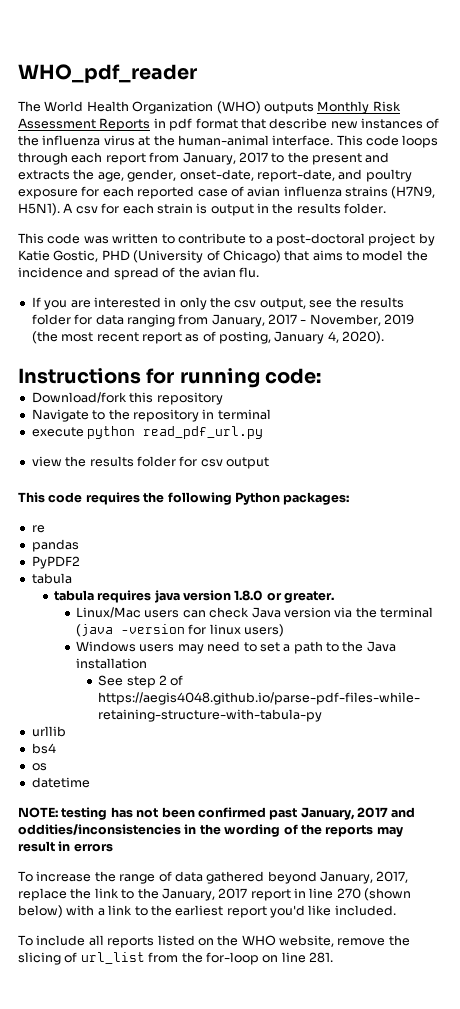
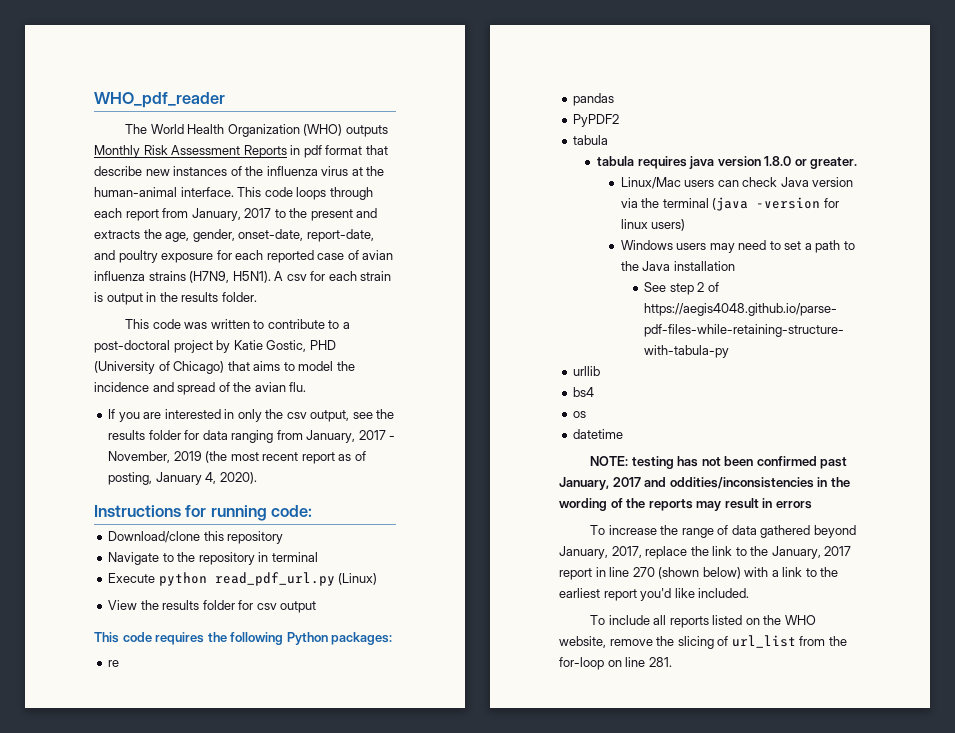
- Download/fork this repository
+ Download/clone this repository
- execute python read_pdf_url.py
- view the results folder for csv output
+ Execute python read_pdf_url.py (Linux)
+ View the results folder for csv output

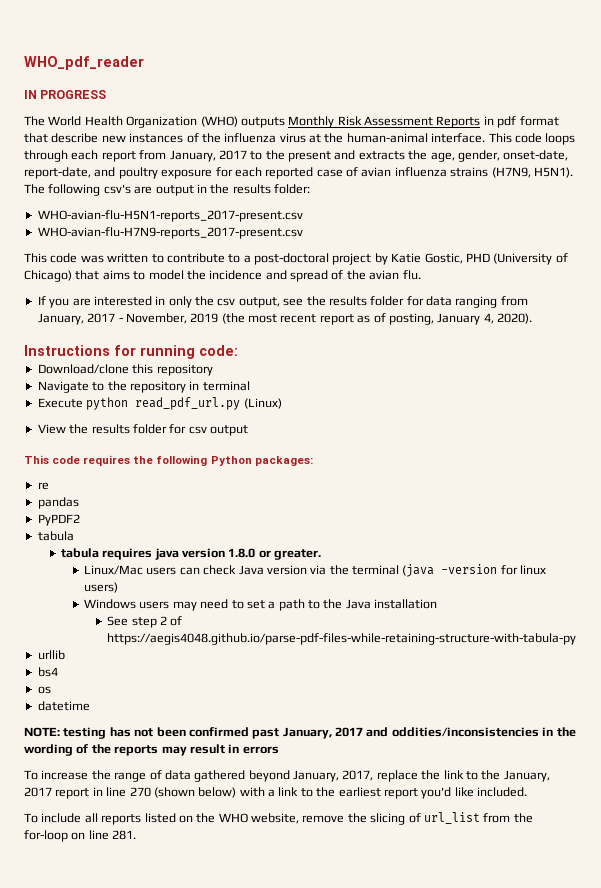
+ IN PROGRESS
- A csv for each strain is output in the results folder.
+ The following csv's are output in the results folder:
+ WHO-avian-flu-H5N1-reports_2017-present.csv
+ WHO-avian-flu-H7N9-reports_2017-present.csv

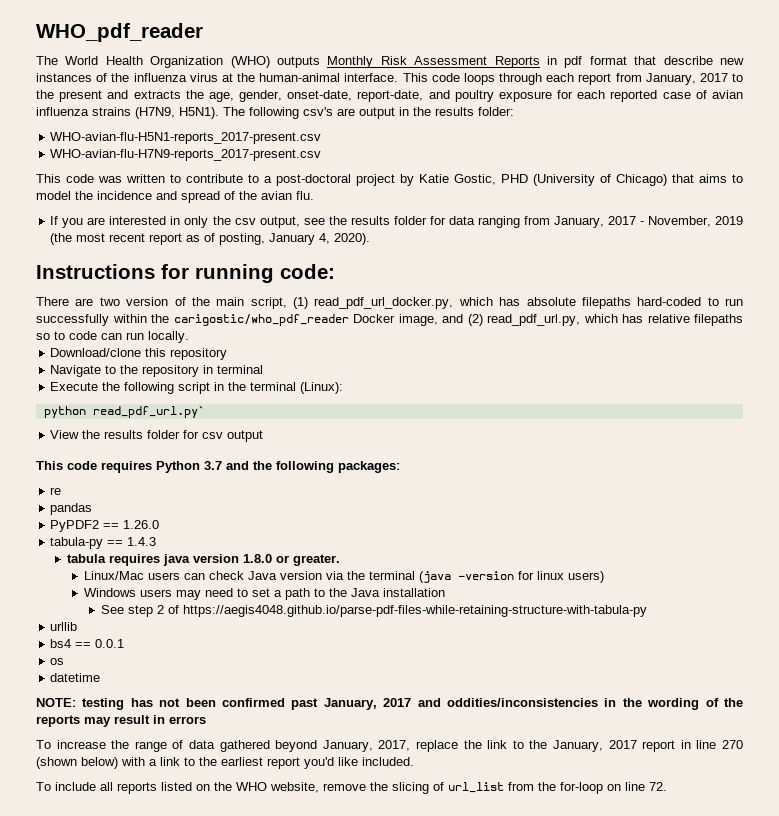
- IN PROGRESS
+ There are two version of the main script, (1) read_pdf_url_docker.py, which has absolute filepaths hard-coded to run successfully within the carigostic/who_pdf_reader Docker image, and (2) read_pdf_url.py, which has relative filepaths so to code can run locally.
- Execute python read_pdf_url.py (Linux)
+ Execute the following script in the terminal (Linux):
+ python read_pdf_url.py`
- This code requires the following Python packages:
+ This code requires Python 3.7 and the following packages:
- PyPDF2
- tabula
+ PyPDF2 == 1.26.0
+ tabula-py == 1.4.3
- bs4
+ bs4 == 0.0.1
- To include all reports listed on the WHO website, remove the slicing of url_list from the for-loop on line 281.
+ To include all reports listed on the WHO website, remove the slicing of url_list from the for-loop on line 72.

